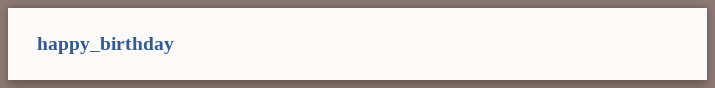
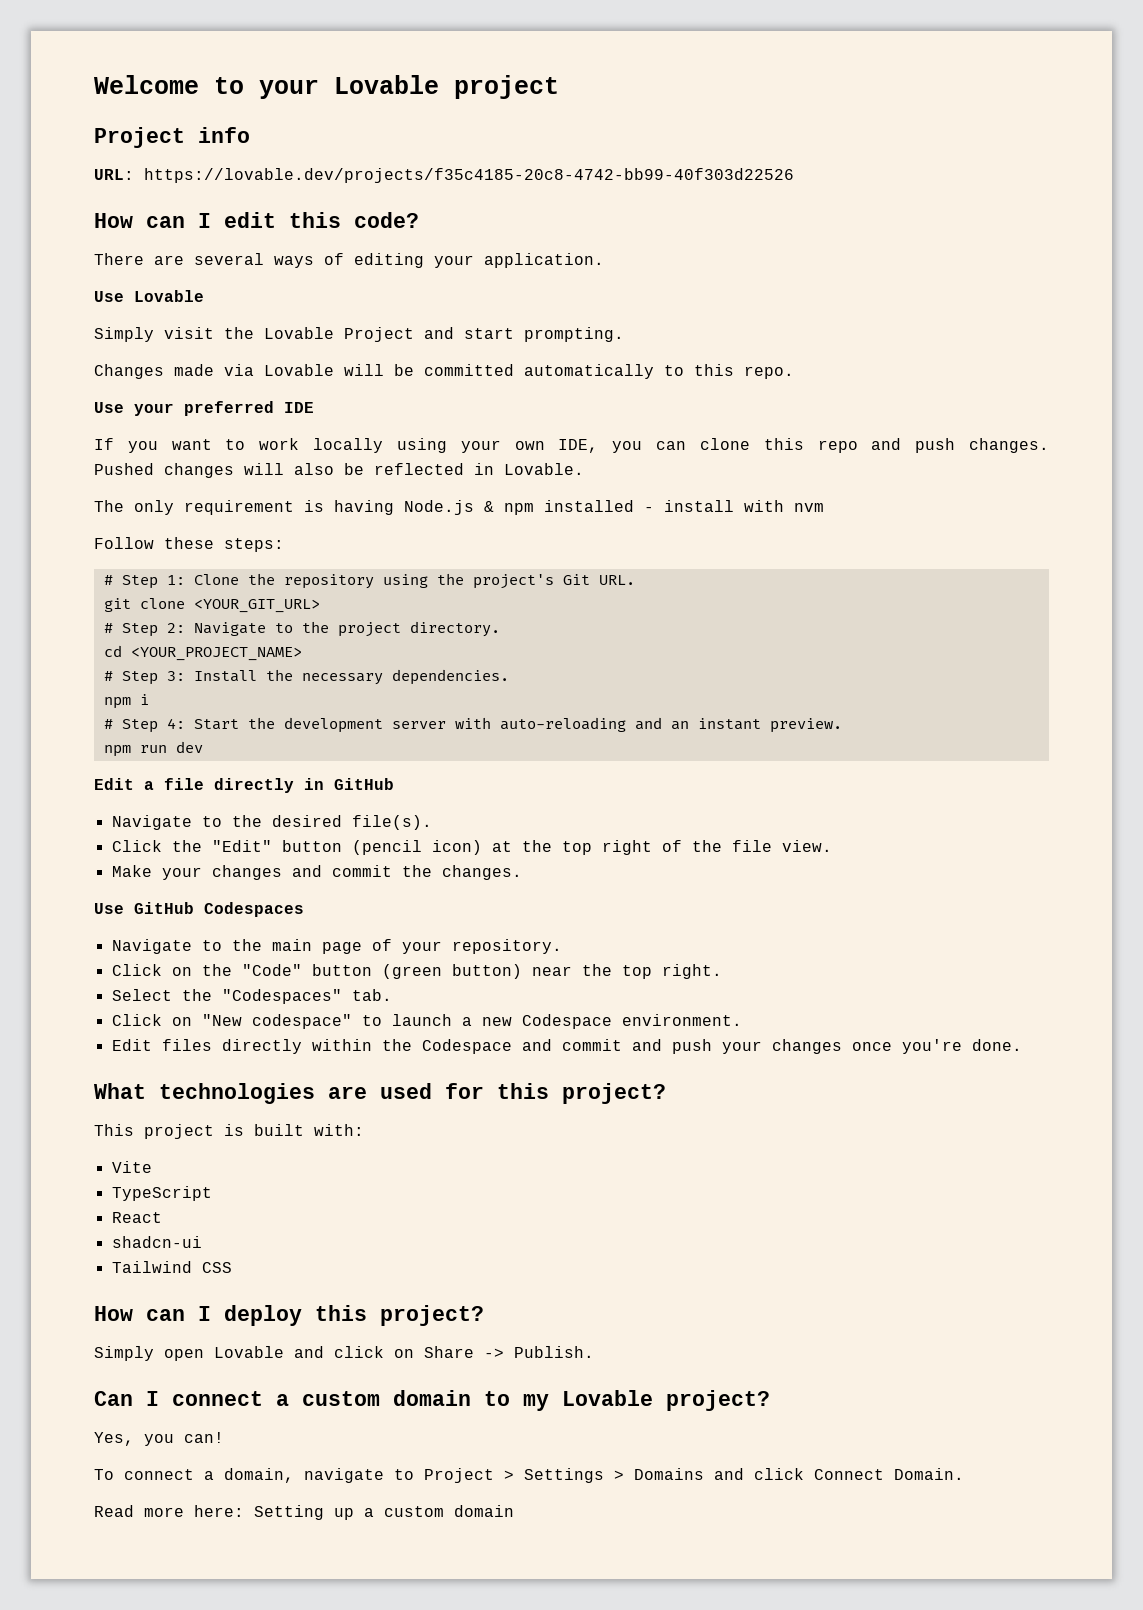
- happy_birthday
+ Welcome to your Lovable project
+ Project info
+ URL: https://lovable.dev/projects/f35c4185-20c8-4742-bb99-40f303d22526
+ How can I edit this code?
+ There are several ways of editing your application.
+ Use Lovable
+ Simply visit the Lovable Project and start prompting.
+ Changes made via Lovable will be committed automatically to this repo.
+ Use your preferred IDE
+ If you want to work locally using your own IDE, you can clone this repo and push changes. Pushed changes will also be reflected in Lovable.
+ The only requirement is having Node.js & npm installed - install with nvm
+ Follow these steps:
+ # Step 1: Clone the repository using the project's Git URL.
+ git clone <YOUR_GIT_URL>
+ # Step 2: Navigate to the project directory.
+ cd <YOUR_PROJECT_NAME>
+ # Step 3: Install the necessary dependencies.
+ npm i
+ # Step 4: Start the development server with auto-reloading and an instant preview.
+ npm run dev
+ Edit a file directly in GitHub
+ Navigate to the desired file(s).
+ Click the "Edit" button (pencil icon) at the top right of the file view.
+ Make your changes and commit the changes.
+ Use GitHub Codespaces
+ Navigate to the main page of your repository.
+ Click on the "Code" button (green button) near the top right.
+ Select the "Codespaces" tab.
+ Click on "New codespace" to launch a new Codespace environment.
+ Edit files directly within the Codespace and commit and push your changes once you're done.
+ What technologies are used for this project?
+ This project is built with:
+ Vite
+ TypeScript
+ React
+ shadcn-ui
+ Tailwind CSS
+ How can I deploy this project?
+ Simply open Lovable and click on Share -> Publish.
+ Can I connect a custom domain to my Lovable project?
+ Yes, you can!
+ To connect a domain, navigate to Project > Settings > Domains and click Connect Domain.
+ Read more here: Setting up a custom domain

